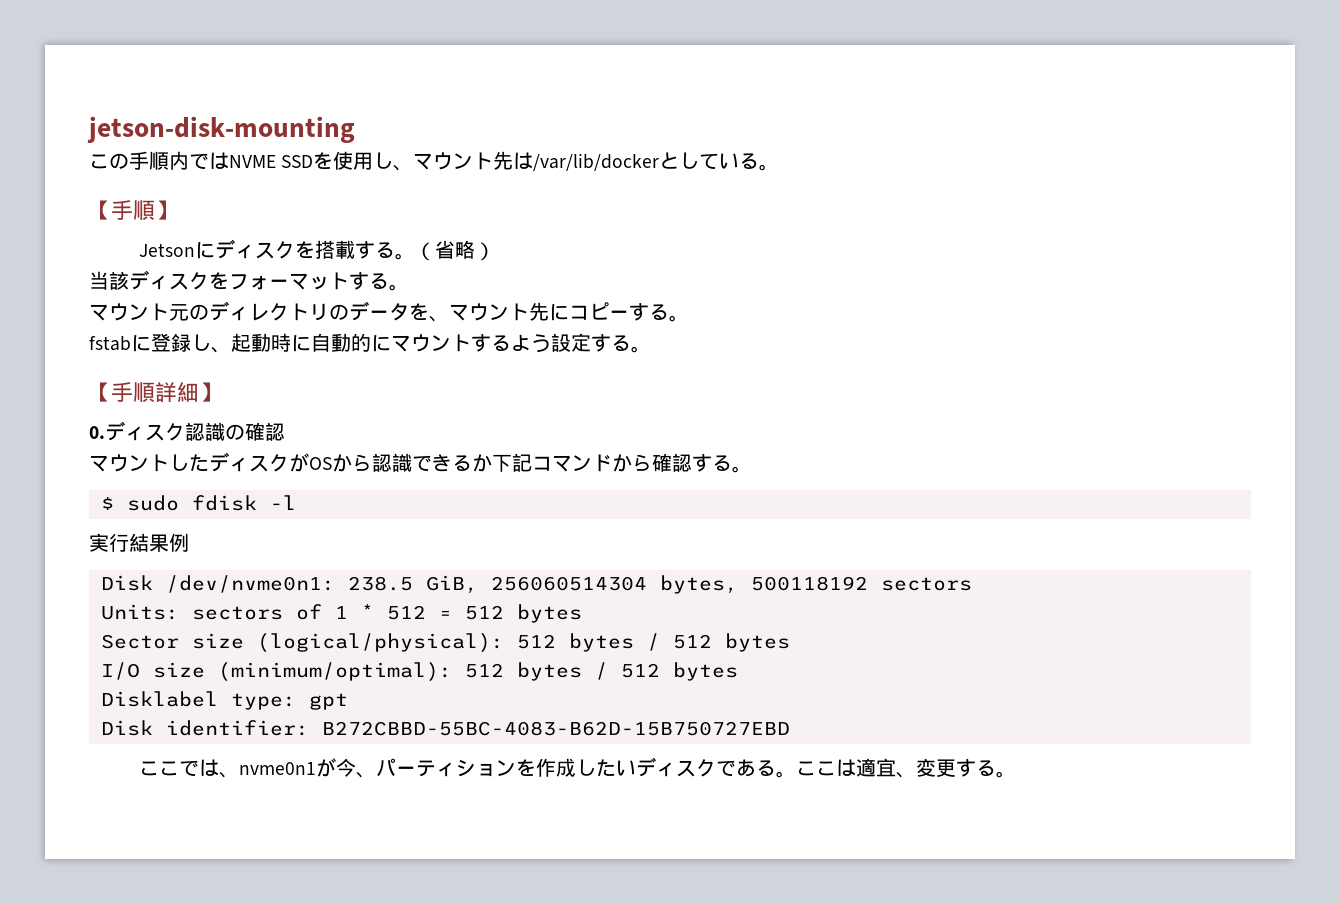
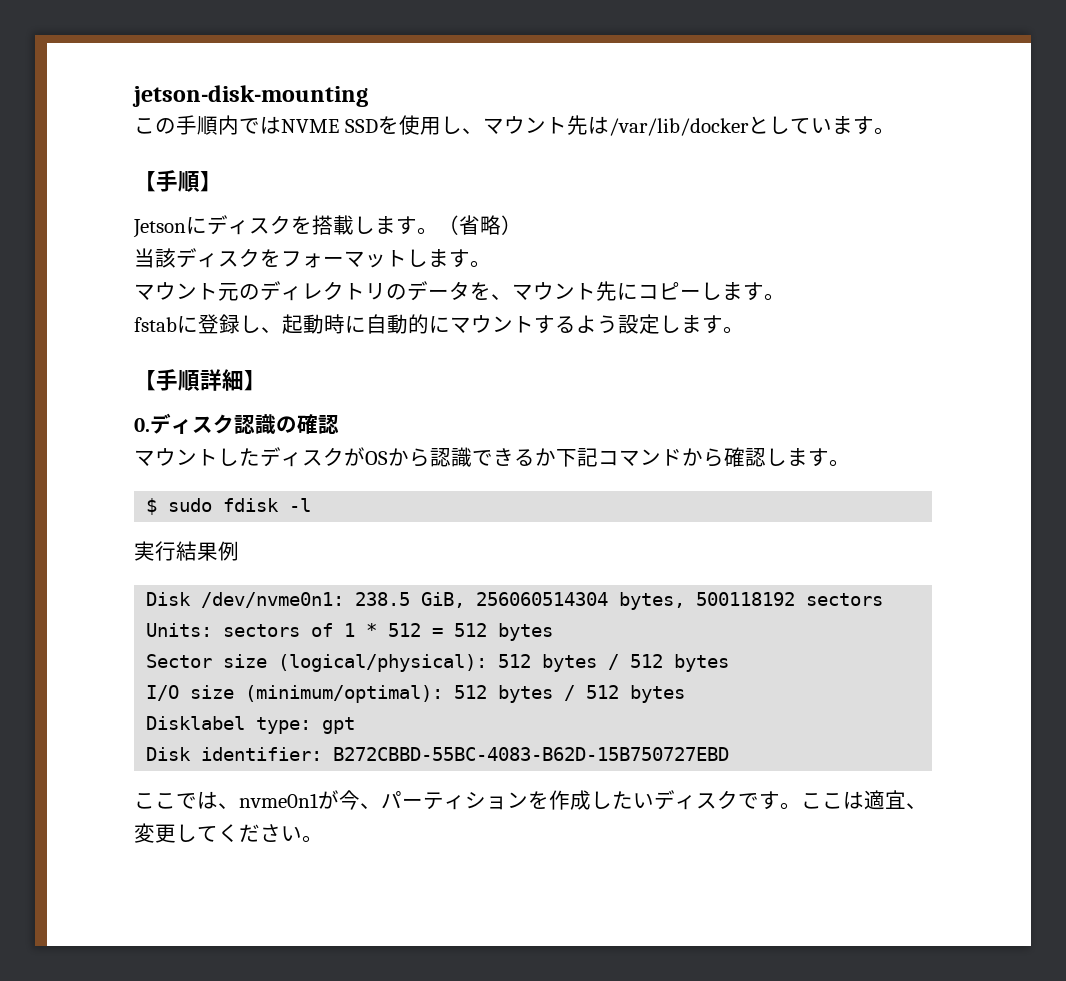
- この手順内ではNVME SSDを使用し、マウント先は/var/lib/dockerとしている。
+ この手順内ではNVME SSDを使用し、マウント先は/var/lib/dockerとしています。
- Jetsonにディスクを搭載する。
+ Jetsonにディスクを搭載します。
- 当該ディスクをフォーマットする。
+ 当該ディスクをフォーマットします。
- マウント元のディレクトリのデータを、マウント先にコピーする。
+ マウント元のディレクトリのデータを、マウント先にコピーします。
- fstabに登録し、起動時に自動的にマウントするよう設定する。
+ fstabに登録し、起動時に自動的にマウントするよう設定します。
- マウントしたディスクがOSから認識できるか下記コマンドから確認する。
+ マウントしたディスクがOSから認識できるか下記コマンドから確認します。
- ここでは、nvme0n1が今、パーティションを作成したいディスクである。
+ ここでは、nvme0n1が今、パーティションを作成したいディスクです。
- ここは適宜、変更する。
+ ここは適宜、変更してください。

